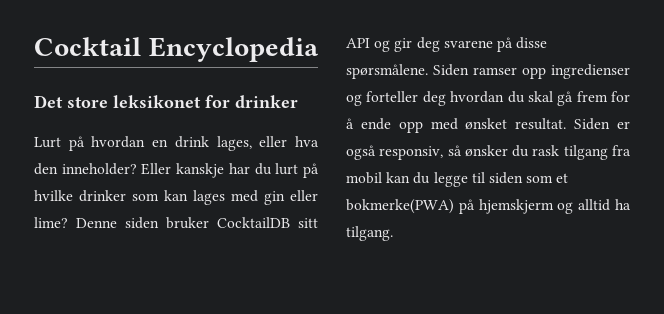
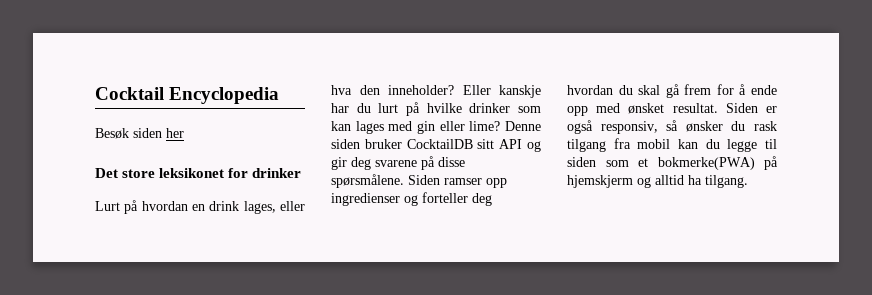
+ Besøk siden her

